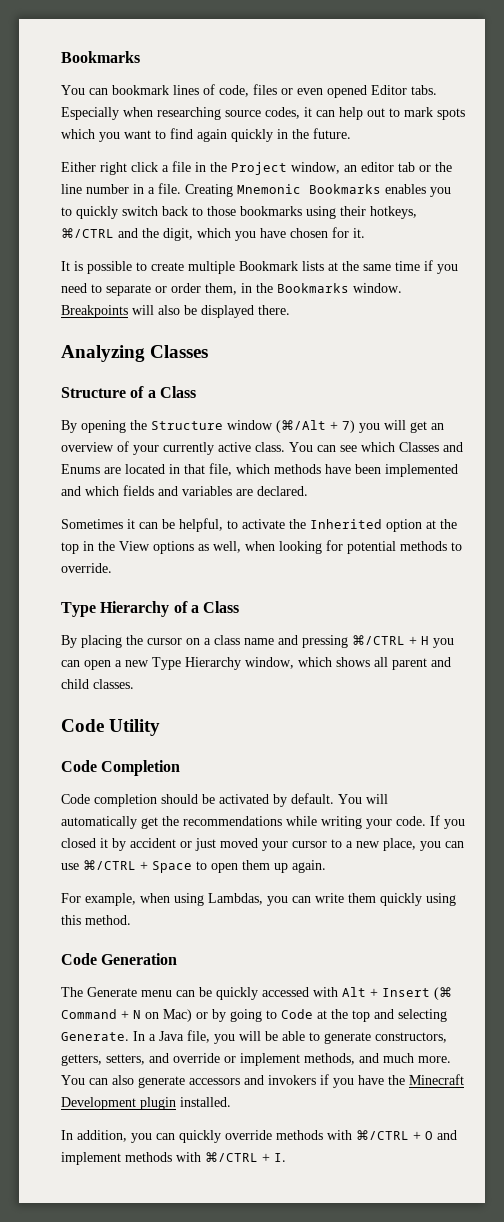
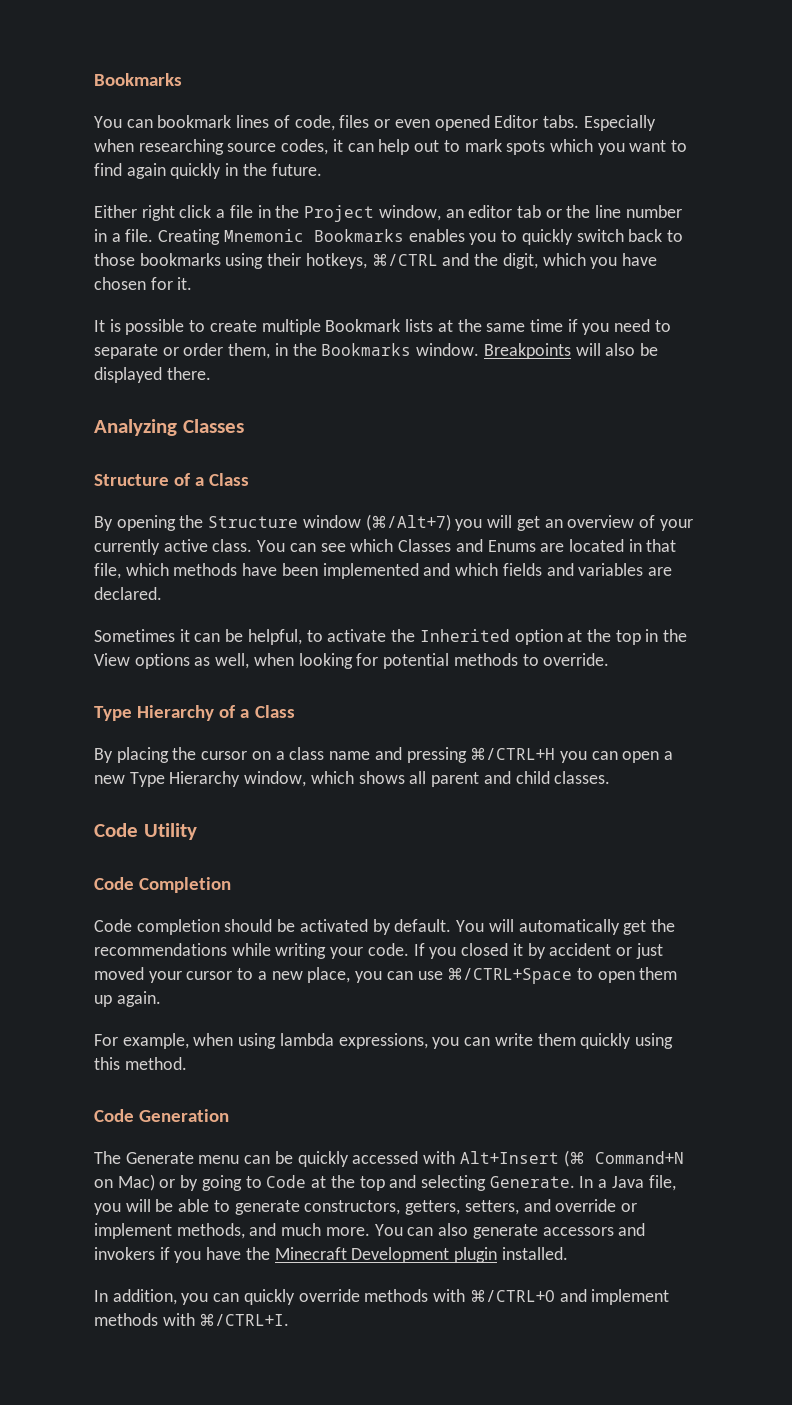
- By opening the Structure window (⌘/Alt + 7) you will get an overview of your currently active class.
+ By opening the Structure window (⌘/Alt+7) you will get an overview of your currently active class.
- By placing the cursor on a class name and pressing ⌘/CTRL + H you can open a new Type Hierarchy window, which shows all parent and child classes.
+ By placing the cursor on a class name and pressing ⌘/CTRL+H you can open a new Type Hierarchy window, which shows all parent and child classes.
- If you closed it by accident or just moved your cursor to a new place, you can use ⌘/CTRL + Space to open them up again.
+ If you closed it by accident or just moved your cursor to a new place, you can use ⌘/CTRL+Space to open them up again.
- For example, when using Lambdas, you can write them quickly using this method.
+ For example, when using lambda expressions, you can write them quickly using this method.
- The Generate menu can be quickly accessed with Alt + Insert (⌘ Command + N on Mac) or by going to Code at the top and selecting Generate.
+ The Generate menu can be quickly accessed with Alt+Insert (⌘ Command+N on Mac) or by going to Code at the top and selecting Generate.
- In addition, you can quickly override methods with ⌘/CTRL + O and implement methods with ⌘/CTRL + I.
+ In addition, you can quickly override methods with ⌘/CTRL+O and implement methods with ⌘/CTRL+I.

